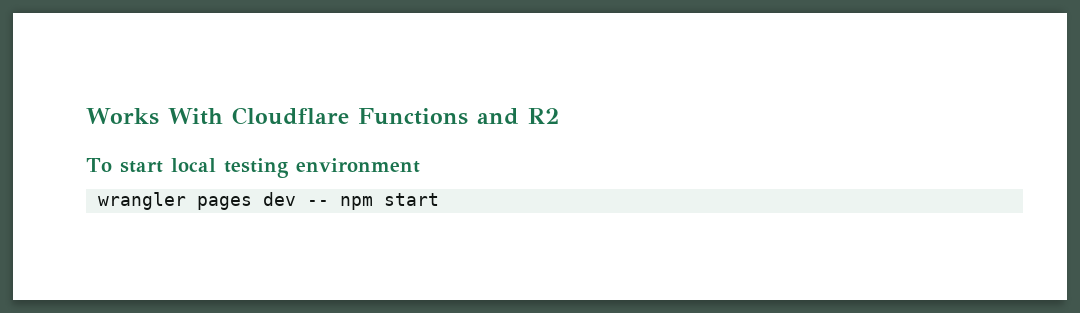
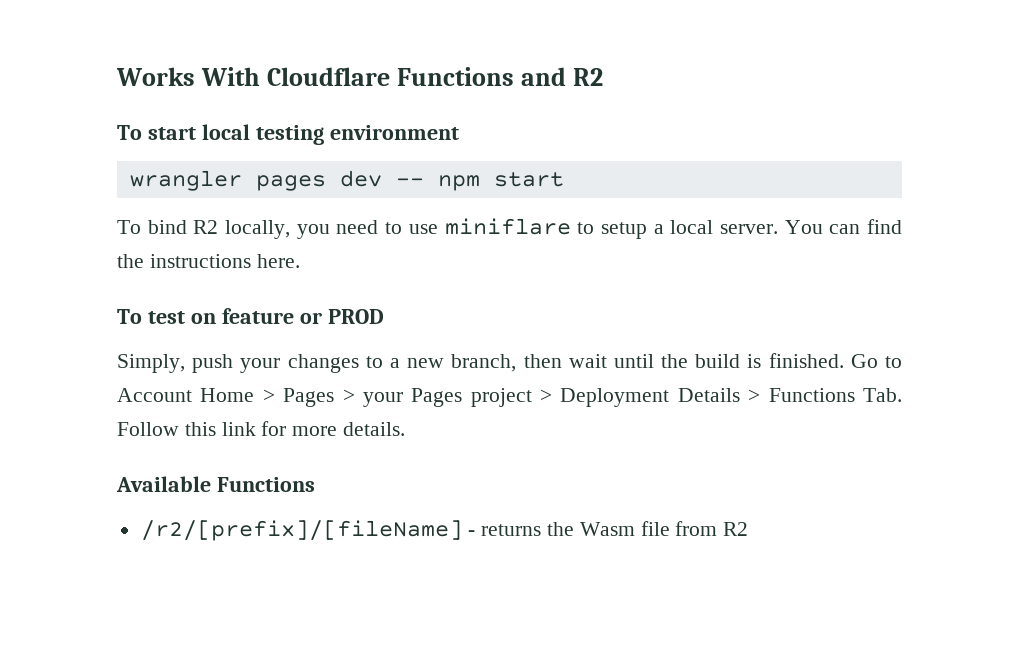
+ To bind R2 locally, you need to use miniflare to setup a local server. You can find the instructions here.
+ To test on feature or PROD
+ Simply, push your changes to a new branch, then wait until the build is finished. Go to Account Home > Pages > your Pages project > Deployment Details > Functions Tab. Follow this link for more details.
+ Available Functions
+ /r2/[prefix]/[fileName] - returns the Wasm file from R2

